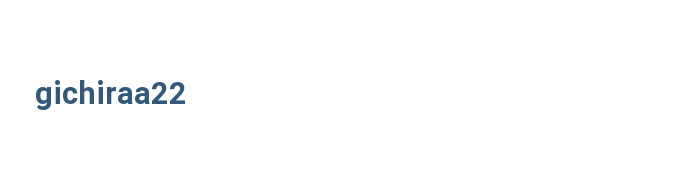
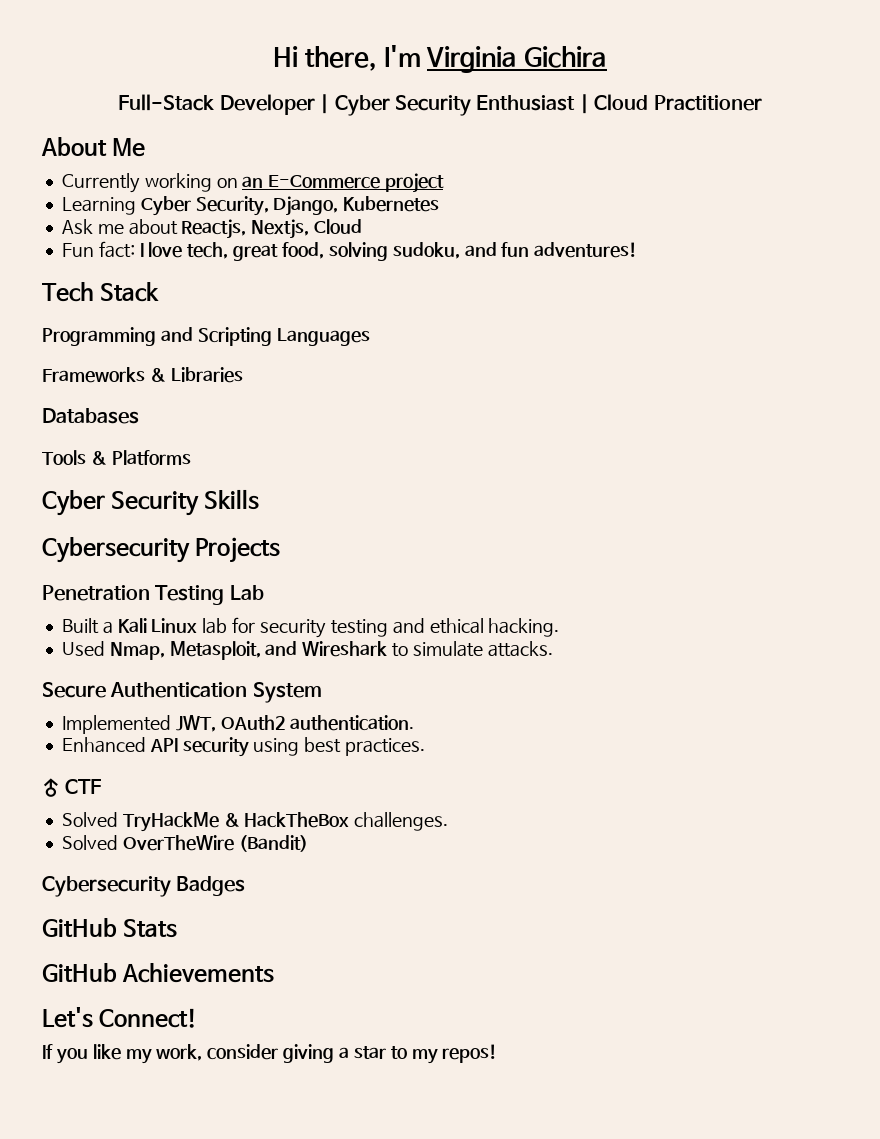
- gichiraa22
+ Hi there, I'm Virginia Gichira
+ Full-Stack Developer | Cyber Security Enthusiast | Cloud Practitioner
+ About Me
+ Currently working on an E-Commerce project
+ Learning Cyber Security, Django, Kubernetes
+ Ask me about Reactjs, Nextjs, Cloud
+ Fun fact: I love tech, great food, solving sudoku, and fun adventures!
+ Tech Stack
+ Programming and Scripting Languages
+ Frameworks & Libraries
+ Databases
+ Tools & Platforms
+ Cyber Security Skills
+ Cybersecurity Projects
+ Penetration Testing Lab
+ Built a Kali Linux lab for security testing and ethical hacking.
+ Used Nmap, Metasploit, and Wireshark to simulate attacks.
+ Secure Authentication System
+ Implemented JWT, OAuth2 authentication.
+ Enhanced API security using best practices.
+ ♂ CTF
+ Solved TryHackMe & HackTheBox challenges.
+ Solved OverTheWire (Bandit)
+ Cybersecurity Badges
+ GitHub Stats
+ GitHub Achievements
+ Let's Connect!
+ If you like my work, consider giving a star to my repos!

